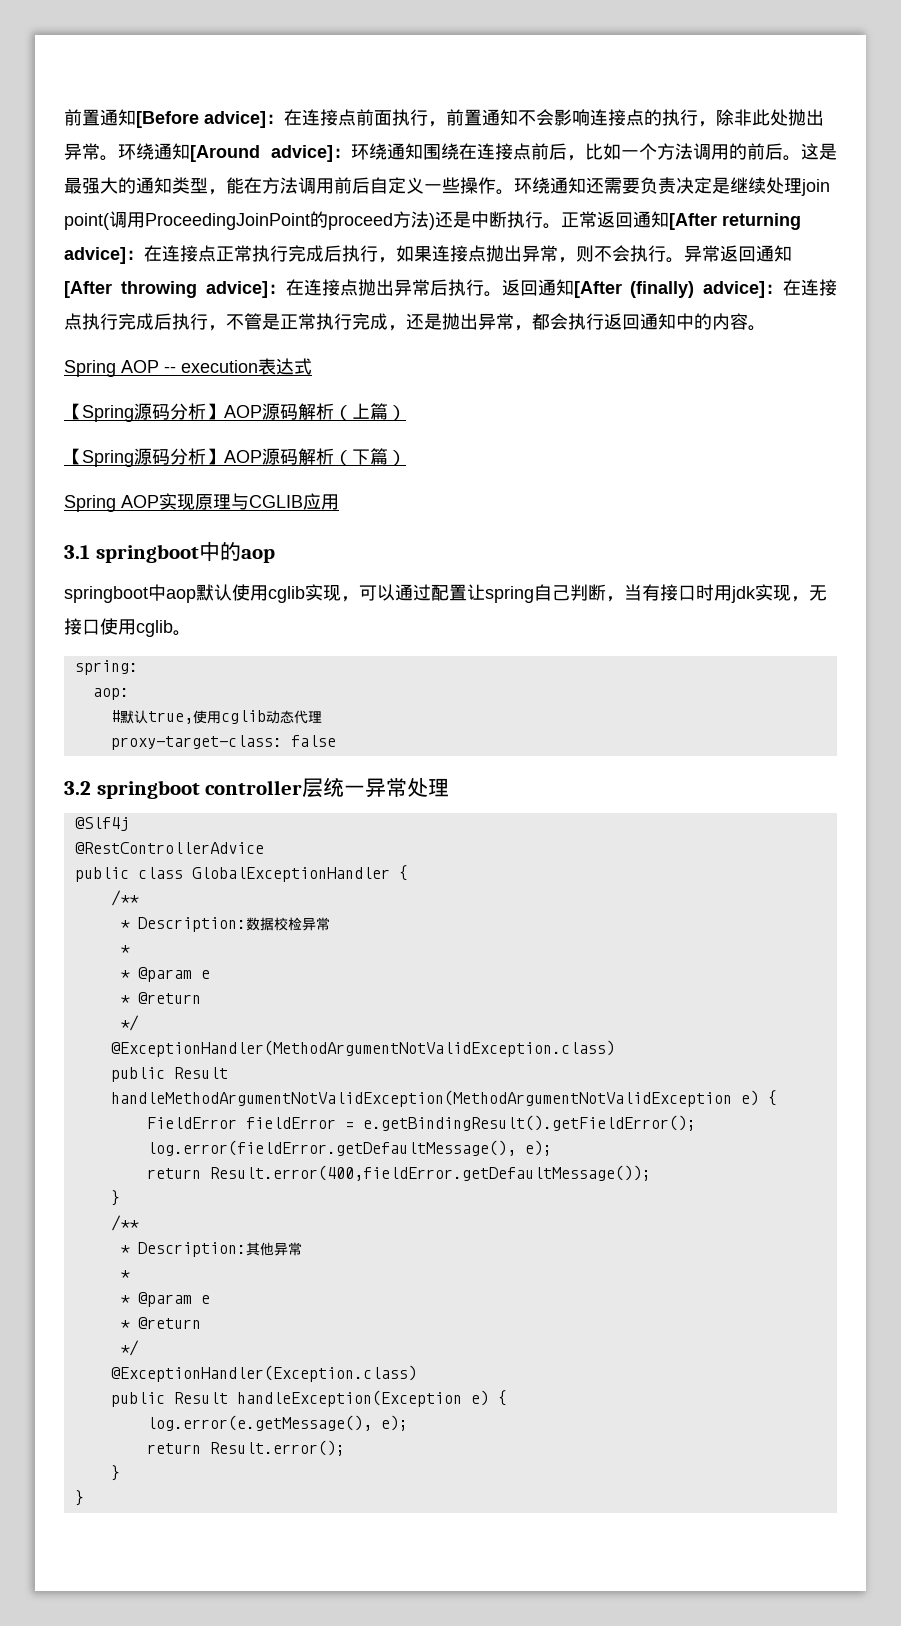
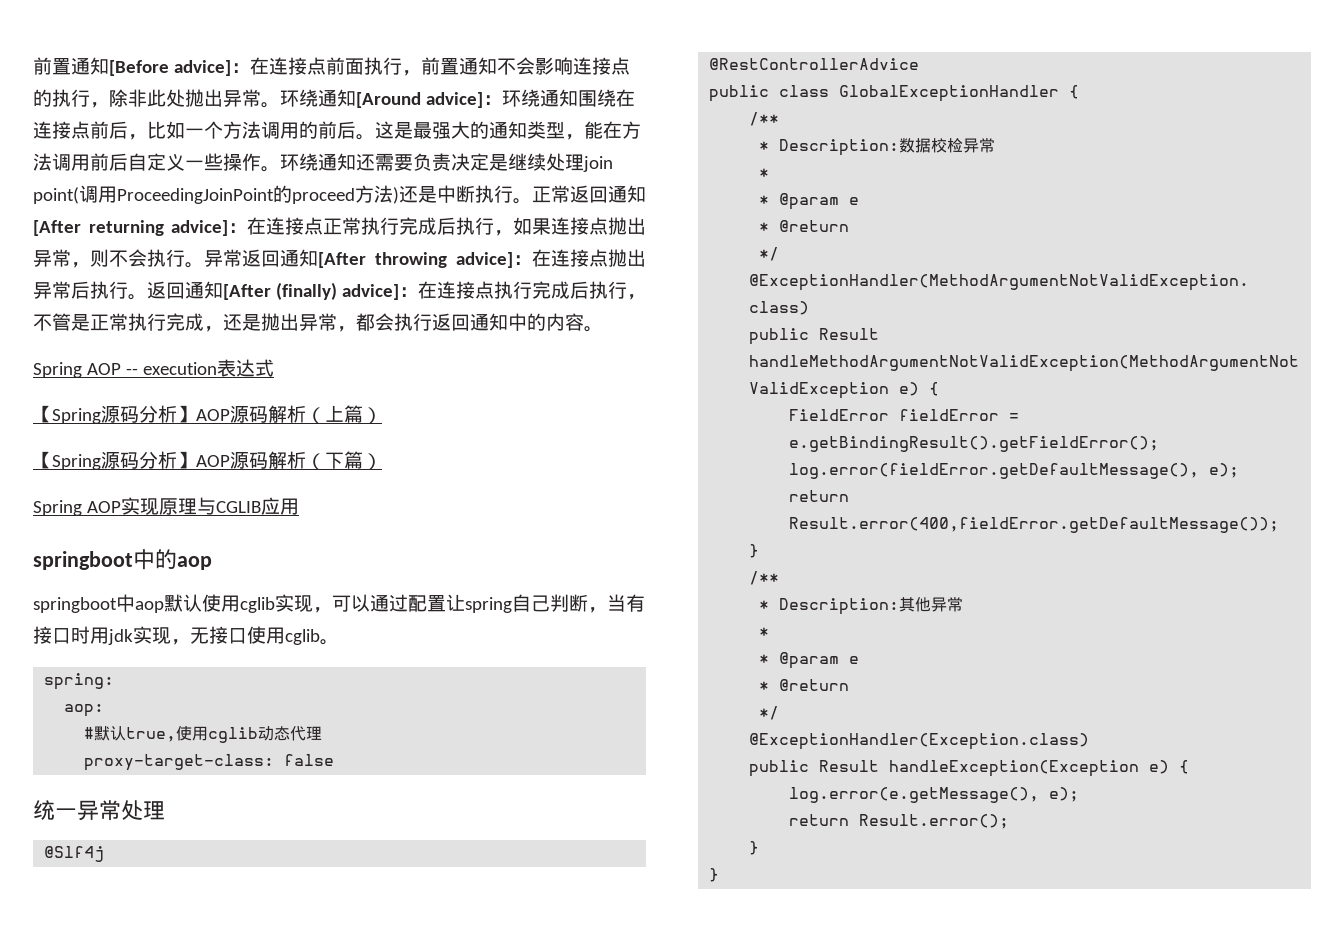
- 3.1 springboot中的aop
+ springboot中的aop
- 3.2 springboot controller层统一异常处理
+ 统一异常处理

